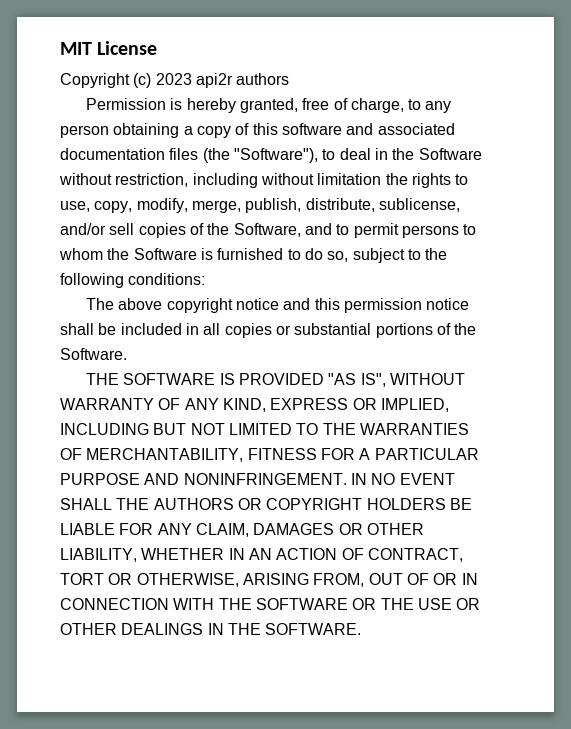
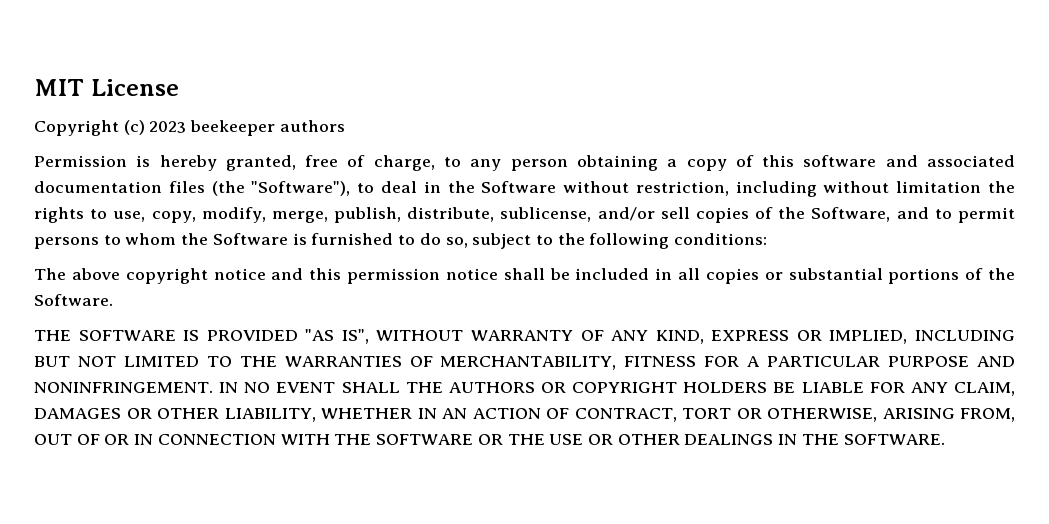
- Copyright (c) 2023 api2r authors
+ Copyright (c) 2023 beekeeper authors

